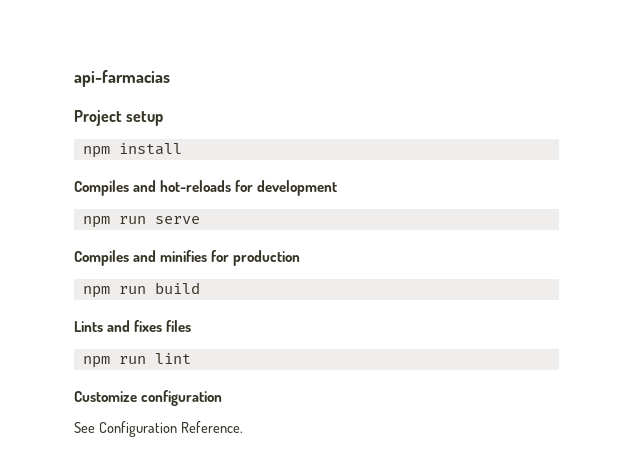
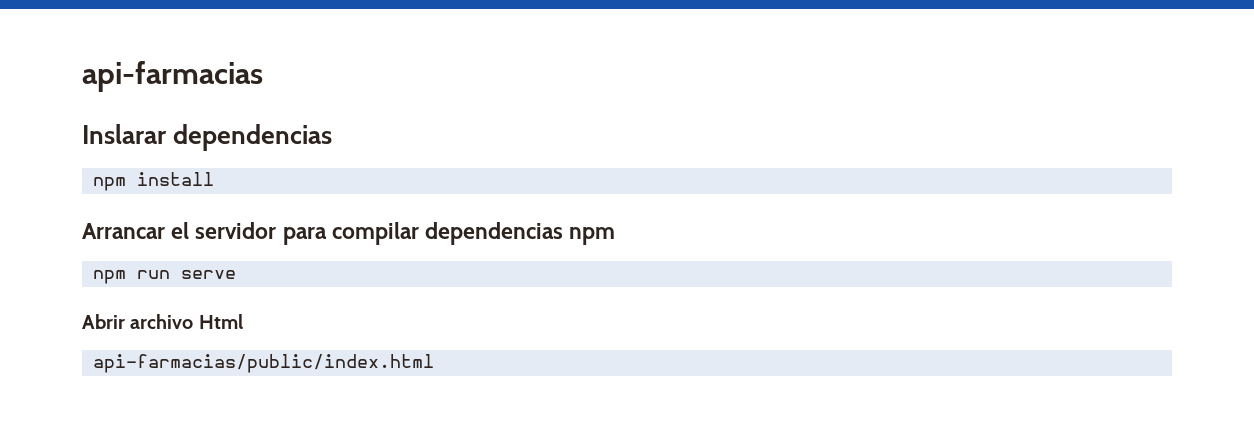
- Project setup
+ Inslarar dependencias
- Compiles and hot-reloads for development
+ Arrancar el servidor para compilar dependencias npm
  npm run serve
- Compiles and minifies for production
- npm run build
- Lints and fixes files
- npm run lint
- Customize configuration
- See Configuration Reference.
+ Abrir archivo Html
+ api-farmacias/public/index.html

